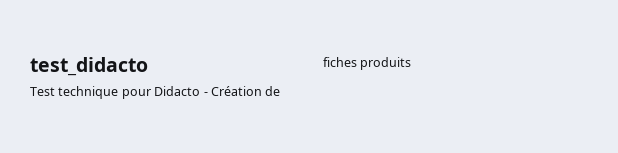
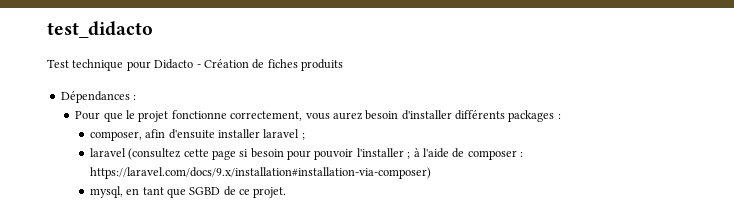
+ Dépendances :
+ Pour que le projet fonctionne correctement, vous aurez besoin d'installer différents packages :
+ composer, afin d'ensuite installer laravel ;
+ laravel (consultez cette page si besoin pour pouvoir l'installer ; à l'aide de composer : https://laravel.com/docs/9.x/installation#installation-via-composer)
+ mysql, en tant que SGBD de ce projet.

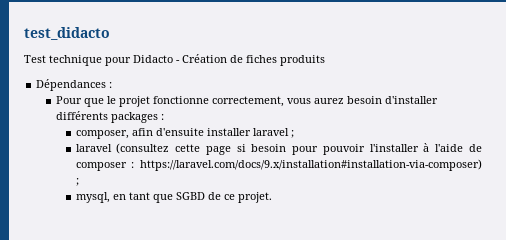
- laravel (consultez cette page si besoin pour pouvoir l'installer ; à l'aide de composer : https://laravel.com/docs/9.x/installation#installation-via-composer)
+ laravel (consultez cette page si besoin pour pouvoir l'installer à l'aide de composer : https://laravel.com/docs/9.x/installation#installation-via-composer) ;

